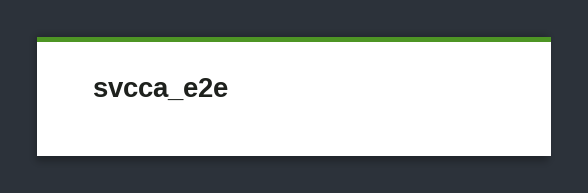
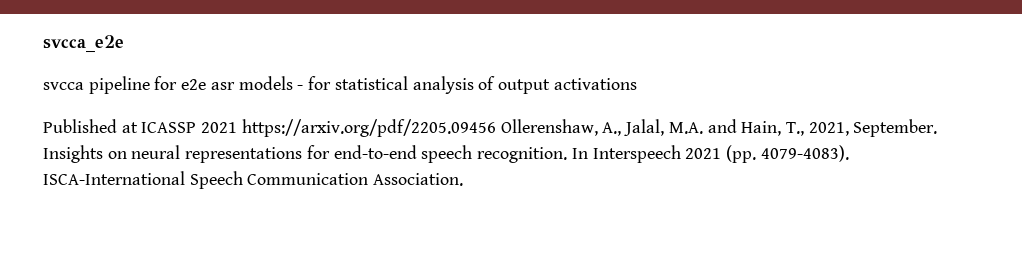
+ svcca pipeline for e2e asr models - for statistical analysis of output activations
+ Published at ICASSP 2021 https://arxiv.org/pdf/2205.09456 Ollerenshaw, A., Jalal, M.A. and Hain, T., 2021, September. Insights on neural representations for end-to-end speech recognition. In Interspeech 2021 (pp. 4079-4083). ISCA-International Speech Communication Association.

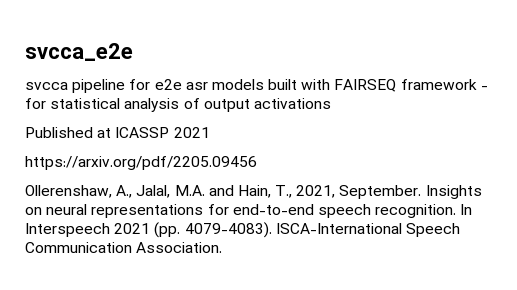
- svcca pipeline for e2e asr models - for statistical analysis of output activations
+ svcca pipeline for e2e asr models built with FAIRSEQ framework - for statistical analysis of output activations
- Published at ICASSP 2021 https://arxiv.org/pdf/2205.09456 Ollerenshaw, A., Jalal, M.A. and Hain, T., 2021, September.
+ Published at ICASSP 2021
+ https://arxiv.org/pdf/2205.09456
+ Ollerenshaw, A., Jalal, M.A. and Hain, T., 2021, September.

